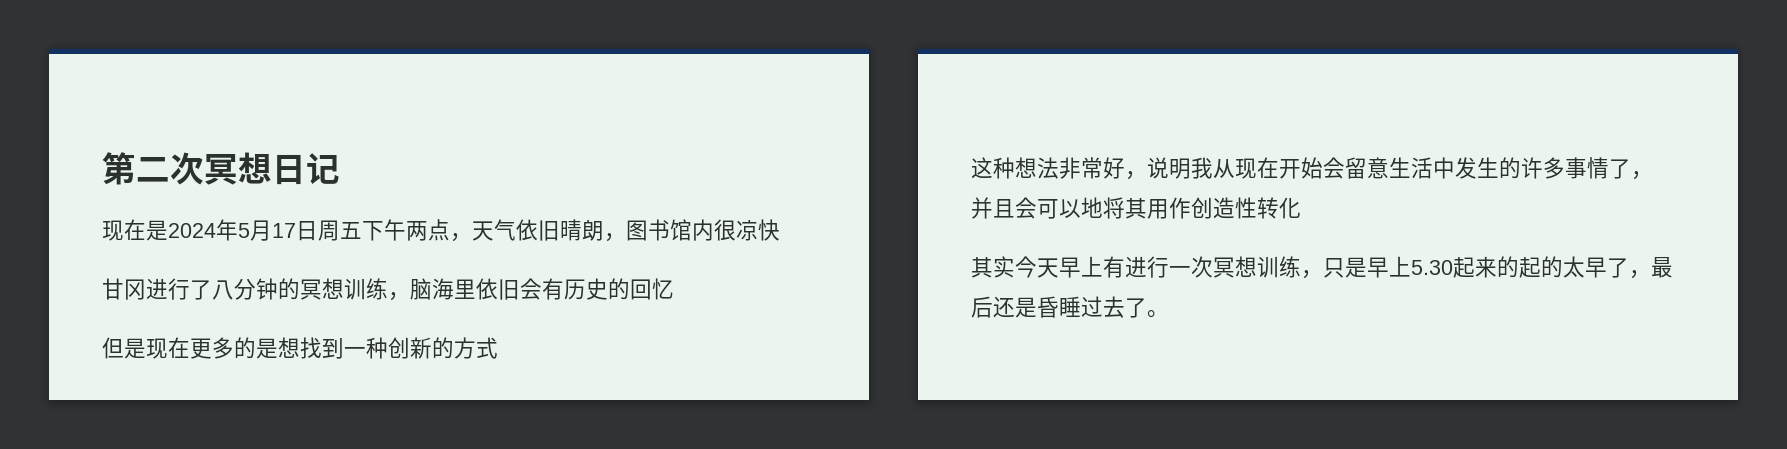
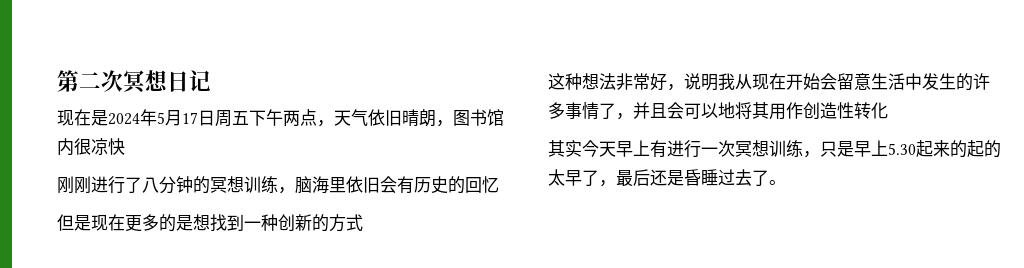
- 甘冈进行了八分钟的冥想训练，脑海里依旧会有历史的回忆
+ 刚刚进行了八分钟的冥想训练，脑海里依旧会有历史的回忆

